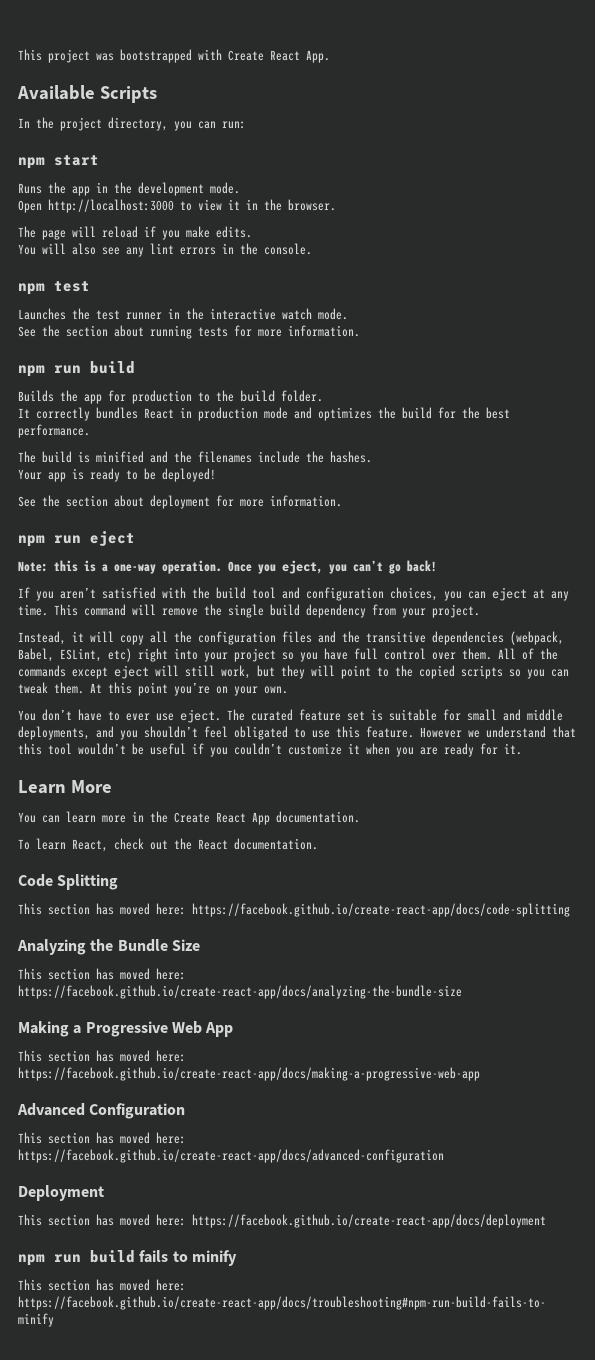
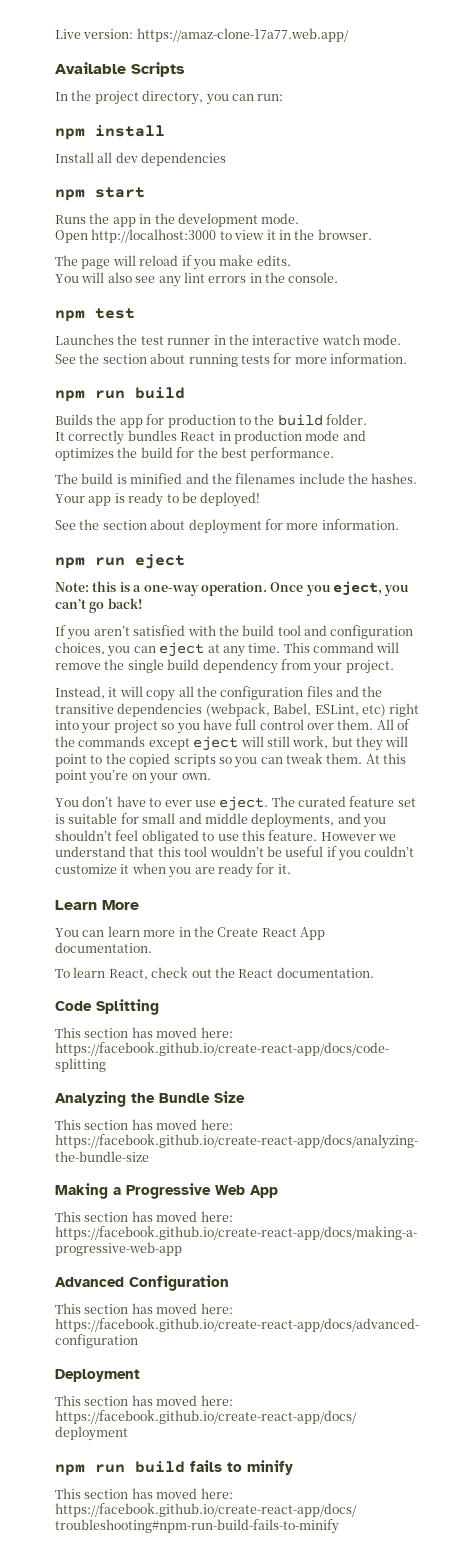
- This project was bootstrapped with Create React App.
+ Live version: https://amaz-clone-17a77.web.app/
+ npm install
+ Install all dev dependencies

